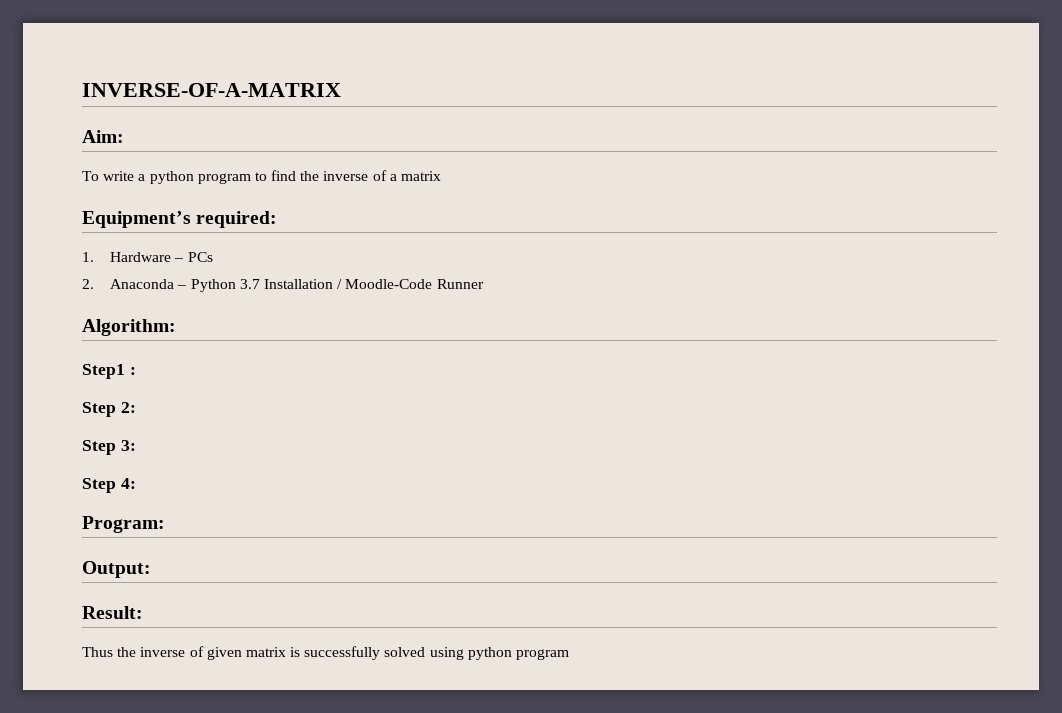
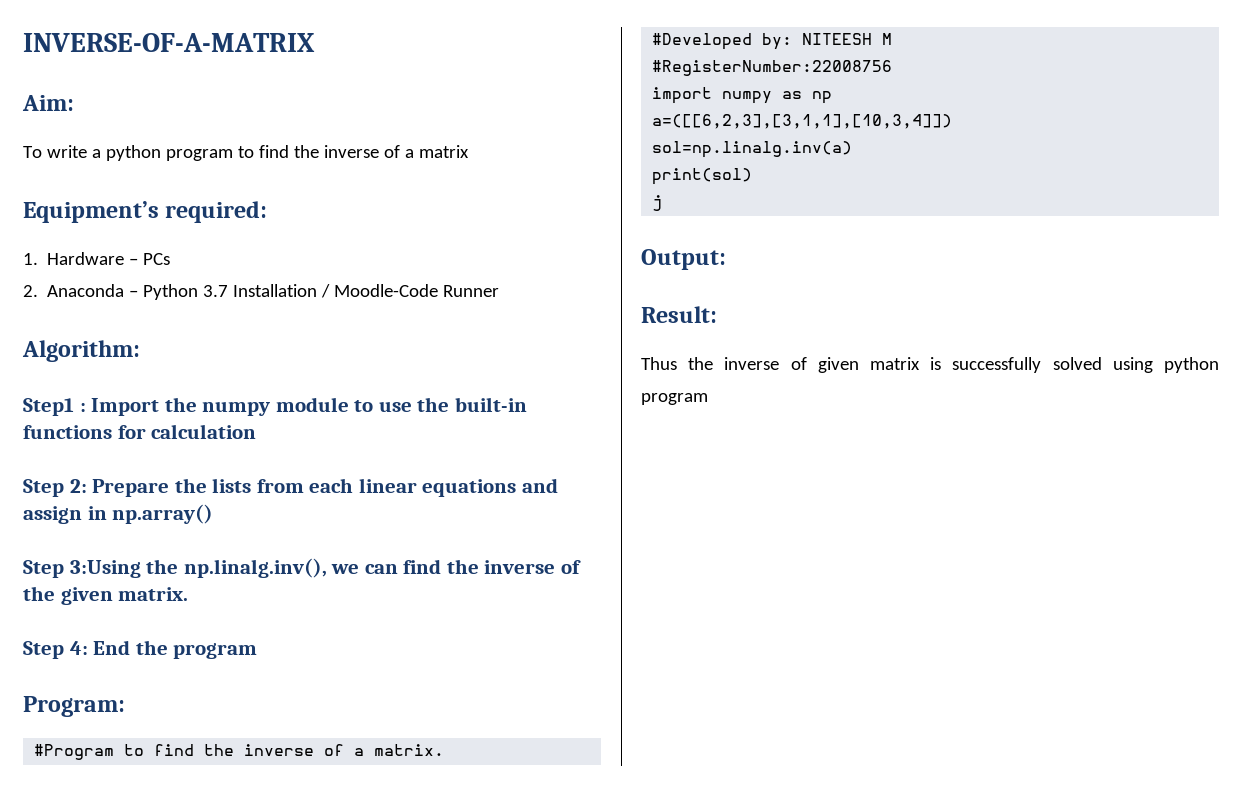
- Step1 :
- Step 2:
- Step 3:
- Step 4:
+ Step1 : Import the numpy module to use the built-in functions for calculation
+ Step 2: Prepare the lists from each linear equations and assign in np.array()
+ Step 3:Using the np.linalg.inv(), we can find the inverse of the given matrix.
+ Step 4: End the program
  Program:
+ #Program to find the inverse of a matrix.
+ #Developed by: NITEESH M
+ #RegisterNumber:22008756
+ import numpy as np
+ a=([[6,2,3],[3,1,1],[10,3,4]])
+ sol=np.linalg.inv(a)
+ print(sol)
+ j

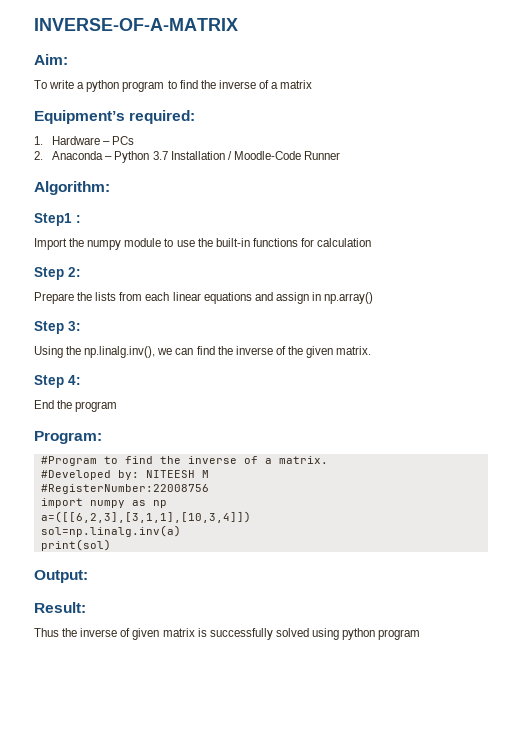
- Step1 : Import the numpy module to use the built-in functions for calculation
+ Step1 :
+ Import the numpy module to use the built-in functions for calculation
- Step 2: Prepare the lists from each linear equations and assign in np.array()
+ Step 2:
+ Prepare the lists from each linear equations and assign in np.array()
- Step 3:Using the np.linalg.inv(), we can find the inverse of the given matrix.
+ Step 3:
+ Using the np.linalg.inv(), we can find the inverse of the given matrix.
- Step 4: End the program
+ Step 4:
+ End the program
- j

